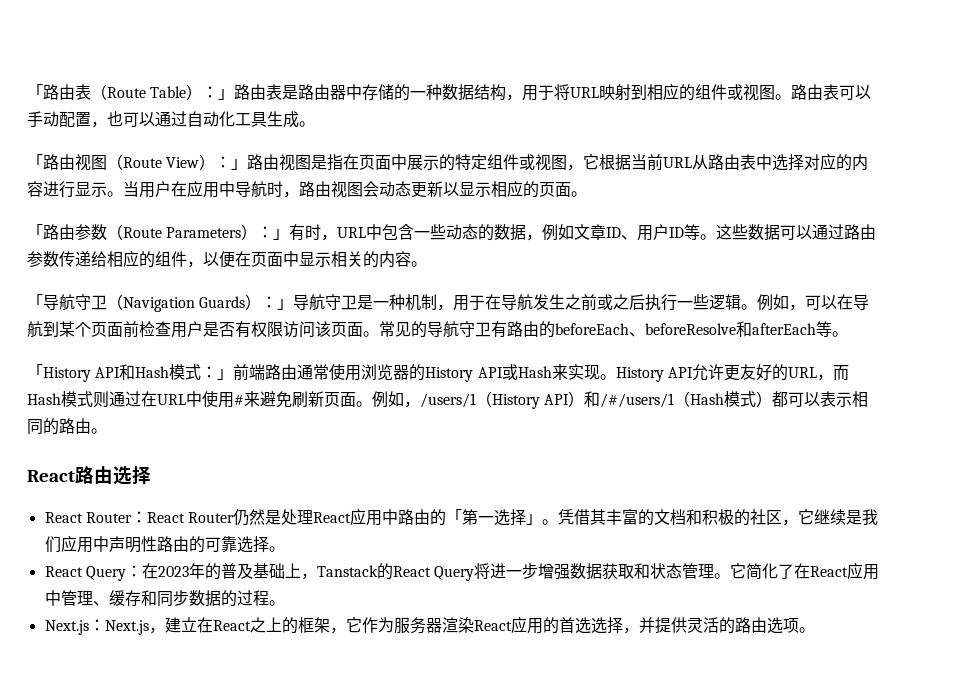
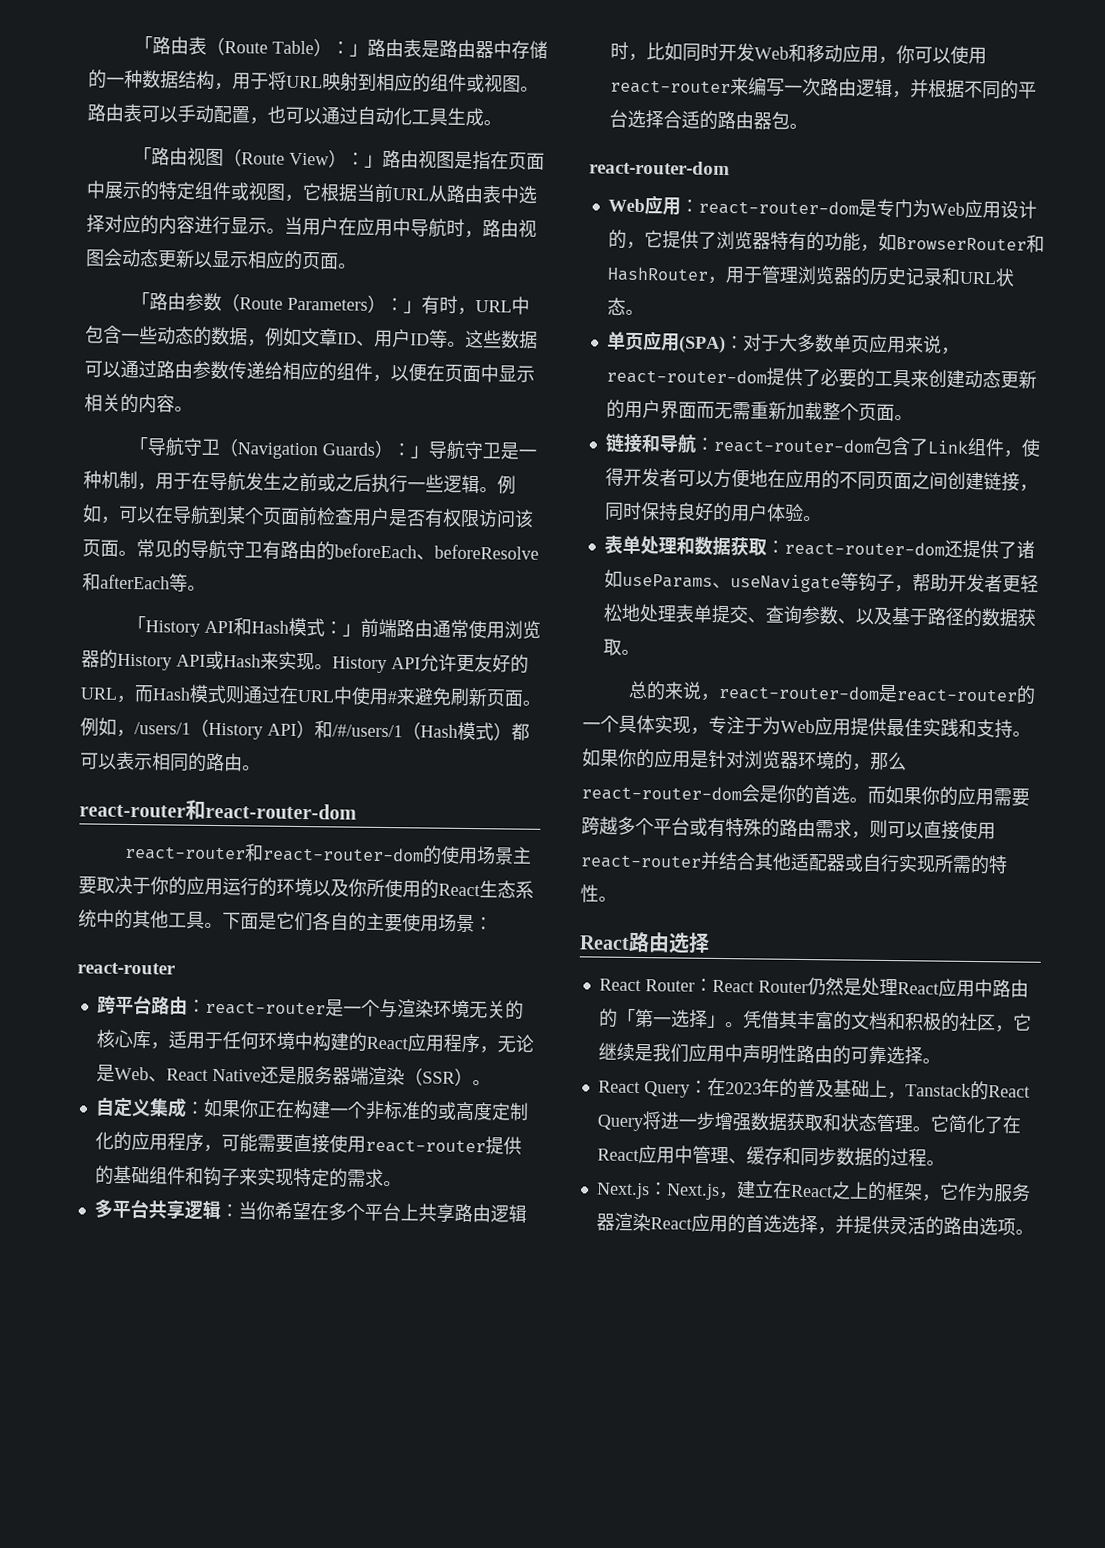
  例如，/users/1（History API）和/#/users/1（Hash模式）都可以表示相同的路由。
+ react-router和react-router-dom
+ react-router和react-router-dom的使用场景主要取决于你的应用运行的环境以及你所使用的React生态系统中的其他工具。下面是它们各自的主要使用场景：
+ react-router
+ 跨平台路由：react-router是一个与渲染环境无关的核心库，适用于任何环境中构建的React应用程序，无论是Web、React Native还是服务器端渲染（SSR）。
+ 自定义集成：如果你正在构建一个非标准的或高度定制化的应用程序，可能需要直接使用react-router提供的基础组件和钩子来实现特定的需求。
+ 多平台共享逻辑：当你希望在多个平台上共享路由逻辑时，比如同时开发Web和移动应用，你可以使用react-router来编写一次路由逻辑，并根据不同的平台选择合适的路由器包。
+ react-router-dom
+ Web应用：react-router-dom是专门为Web应用设计的，它提供了浏览器特有的功能，如BrowserRouter和HashRouter，用于管理浏览器的历史记录和URL状态。
+ 单页应用(SPA)：对于大多数单页应用来说，react-router-dom提供了必要的工具来创建动态更新的用户界面而无需重新加载整个页面。
+ 链接和导航：react-router-dom包含了Link组件，使得开发者可以方便地在应用的不同页面之间创建链接，同时保持良好的用户体验。
+ 表单处理和数据获取：react-router-dom还提供了诸如useParams、useNavigate等钩子，帮助开发者更轻松地处理表单提交、查询参数、以及基于路径的数据获取。
+ 总的来说，react-router-dom是react-router的一个具体实现，专注于为Web应用提供最佳实践和支持。如果你的应用是针对浏览器环境的，那么react-router-dom会是你的首选。而如果你的应用需要跨越多个平台或有特殊的路由需求，则可以直接使用react-router并结合其他适配器或自行实现所需的特性。

